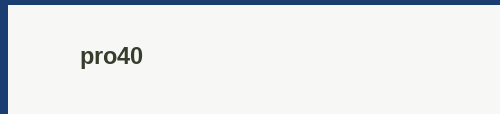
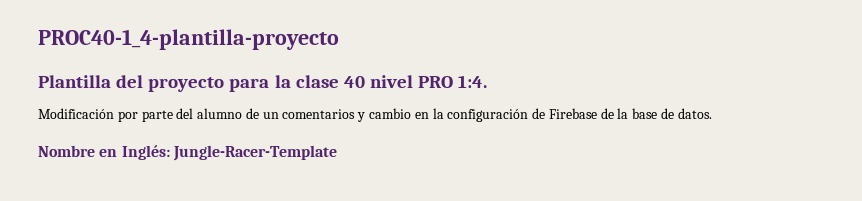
- pro40
+ PROC40-1_4-plantilla-proyecto
+ Plantilla del proyecto para la clase 40 nivel PRO 1:4.
+ Modificación por parte del alumno de un comentarios y cambio en la configuración de Firebase de la base de datos.
+ Nombre en Inglés: Jungle-Racer-Template

